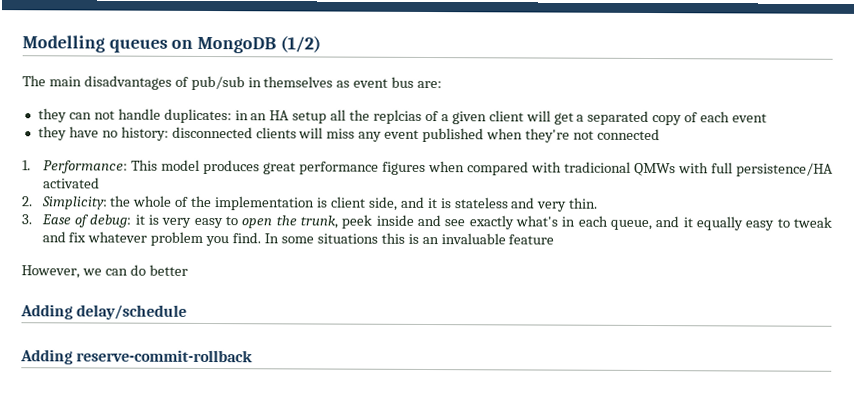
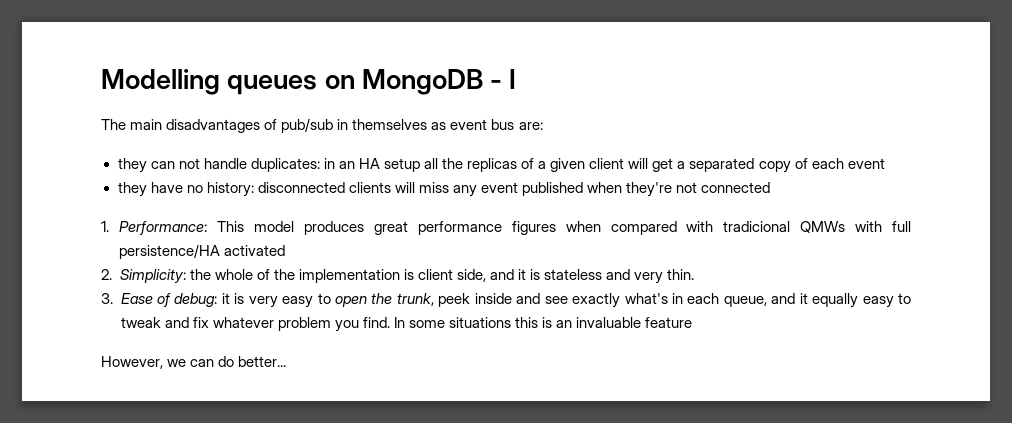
- Modelling queues on MongoDB (1/2)
+ Modelling queues on MongoDB - I
- they can not handle duplicates: in an HA setup all the replcias of a given client will get a separated copy of each event
+ they can not handle duplicates: in an HA setup all the replicas of a given client will get a separated copy of each event
- However, we can do better
- Adding delay/schedule
- Adding reserve-commit-rollback
+ However, we can do better...

